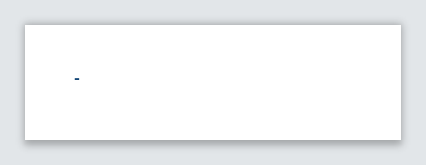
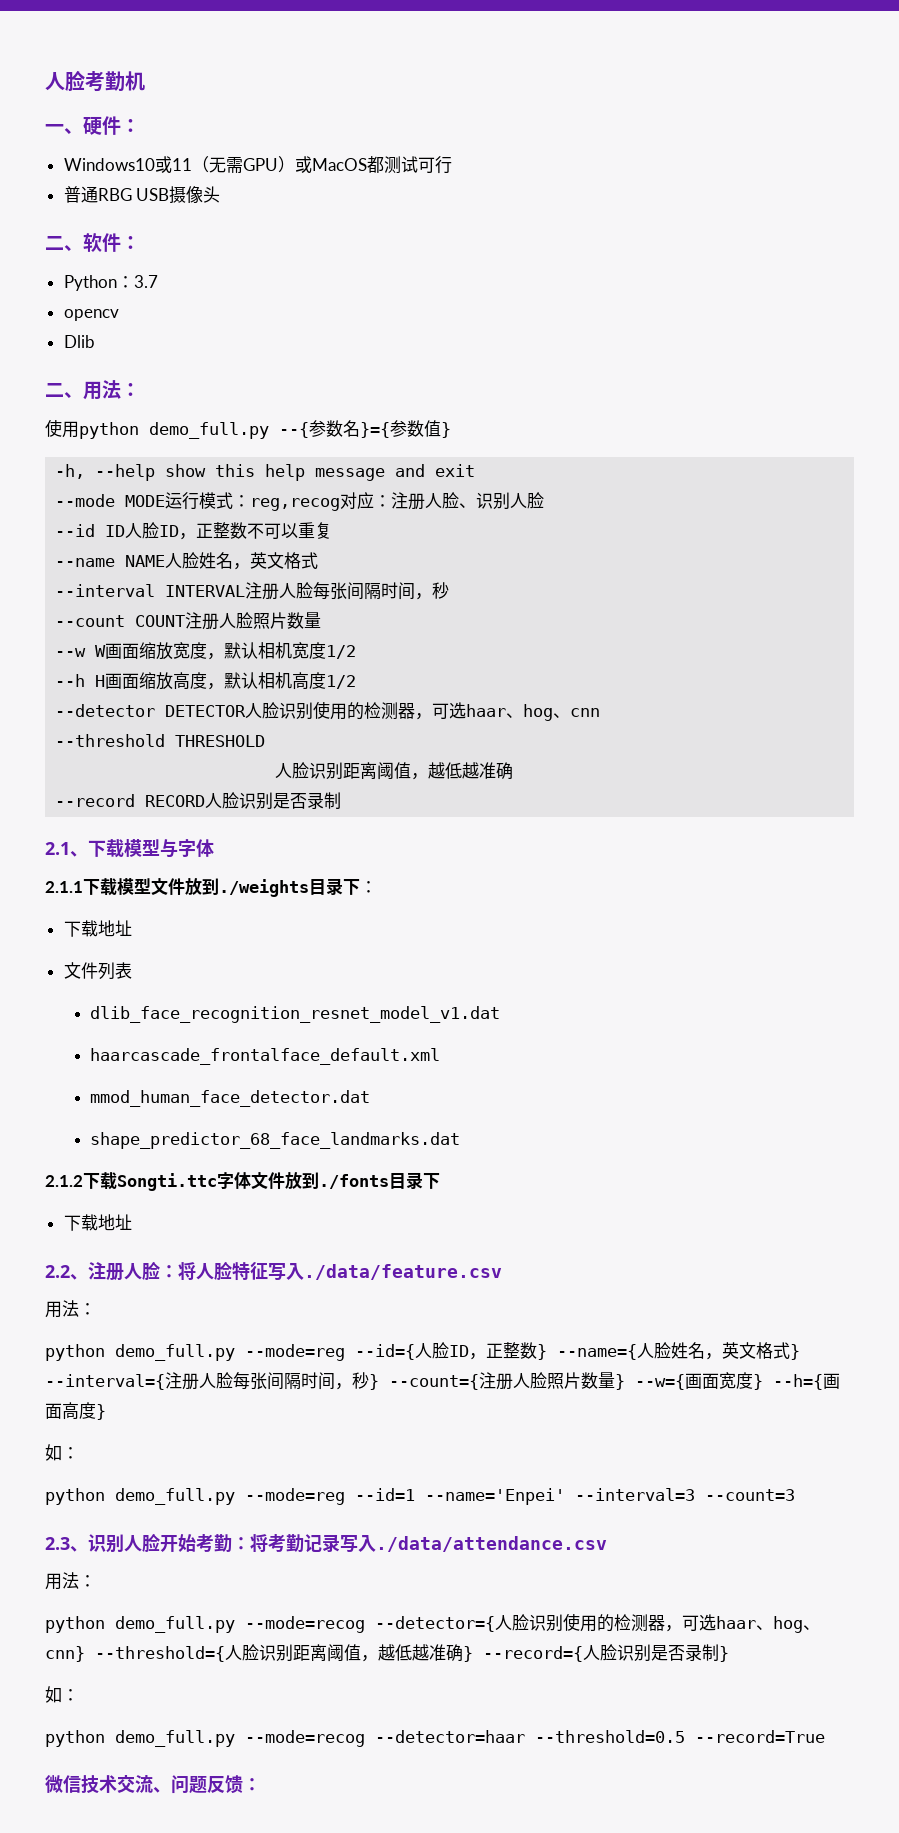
- -
+ 人脸考勤机
+ 一、硬件：
+ Windows10或11（无需GPU）或MacOS都测试可行
+ 普通RBG USB摄像头
+ 二、软件：
+ Python：3.7
+ opencv
+ Dlib
+ 二、用法：
+ 使用python demo_full.py --{参数名}={参数值}
+ -h, --help show this help message and exit
+ --mode MODE运行模式：reg,recog对应：注册人脸、识别人脸
+ --id ID人脸ID，正整数不可以重复
+ --name NAME人脸姓名，英文格式
+ --interval INTERVAL注册人脸每张间隔时间，秒
+ --count COUNT注册人脸照片数量
+ --w W画面缩放宽度，默认相机宽度1/2
+ --h H画面缩放高度，默认相机高度1/2
+ --detector DETECTOR人脸识别使用的检测器，可选haar、hog、cnn
+ --threshold THRESHOLD
+ 人脸识别距离阈值，越低越准确
+ --record RECORD人脸识别是否录制
+ 2.1、下载模型与字体
+ 2.1.1下载模型文件放到./weights目录下：
+ 下载地址
+ 文件列表
+ dlib_face_recognition_resnet_model_v1.dat
+ haarcascade_frontalface_default.xml
+ mmod_human_face_detector.dat
+ shape_predictor_68_face_landmarks.dat
+ 2.1.2下载Songti.ttc字体文件放到./fonts目录下
+ 下载地址
+ 2.2、注册人脸：将人脸特征写入./data/feature.csv
+ 用法：
+ python demo_full.py --mode=reg --id={人脸ID，正整数} --name={人脸姓名，英文格式} --interval={注册人脸每张间隔时间，秒} --count={注册人脸照片数量} --w={画面宽度} --h={画面高度}
+ 如：
+ python demo_full.py --mode=reg --id=1 --name='Enpei' --interval=3 --count=3
+ 2.3、识别人脸开始考勤：将考勤记录写入./data/attendance.csv
+ 用法：
+ python demo_full.py --mode=recog --detector={人脸识别使用的检测器，可选haar、hog、cnn} --threshold={人脸识别距离阈值，越低越准确} --record={人脸识别是否录制}
+ 如：
+ python demo_full.py --mode=recog --detector=haar --threshold=0.5 --record=True
+ 微信技术交流、问题反馈：

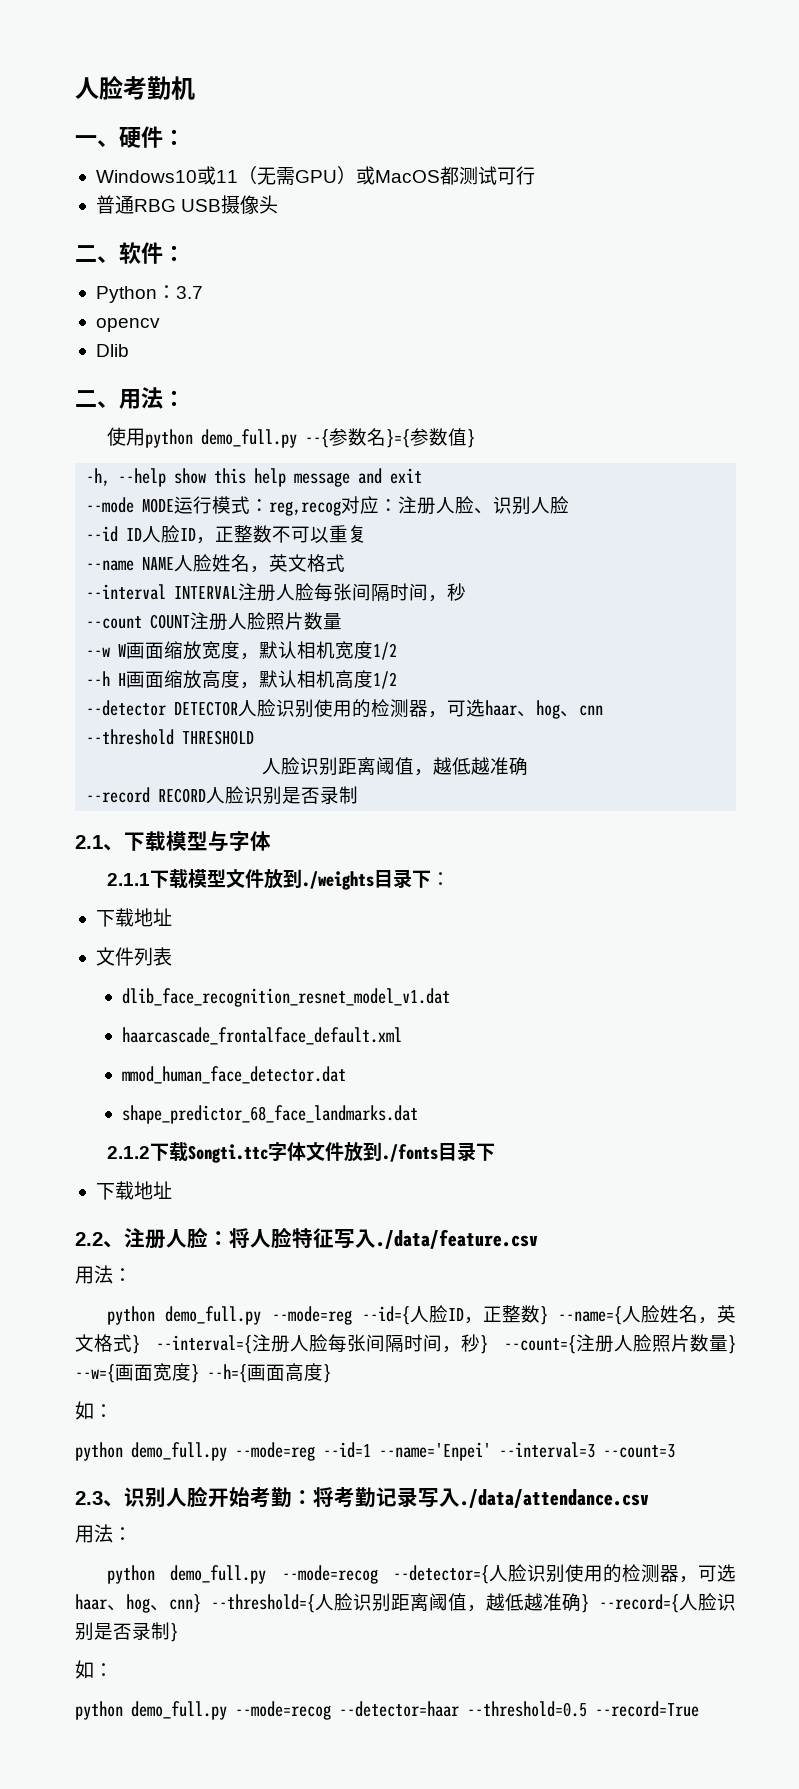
- 微信技术交流、问题反馈：

